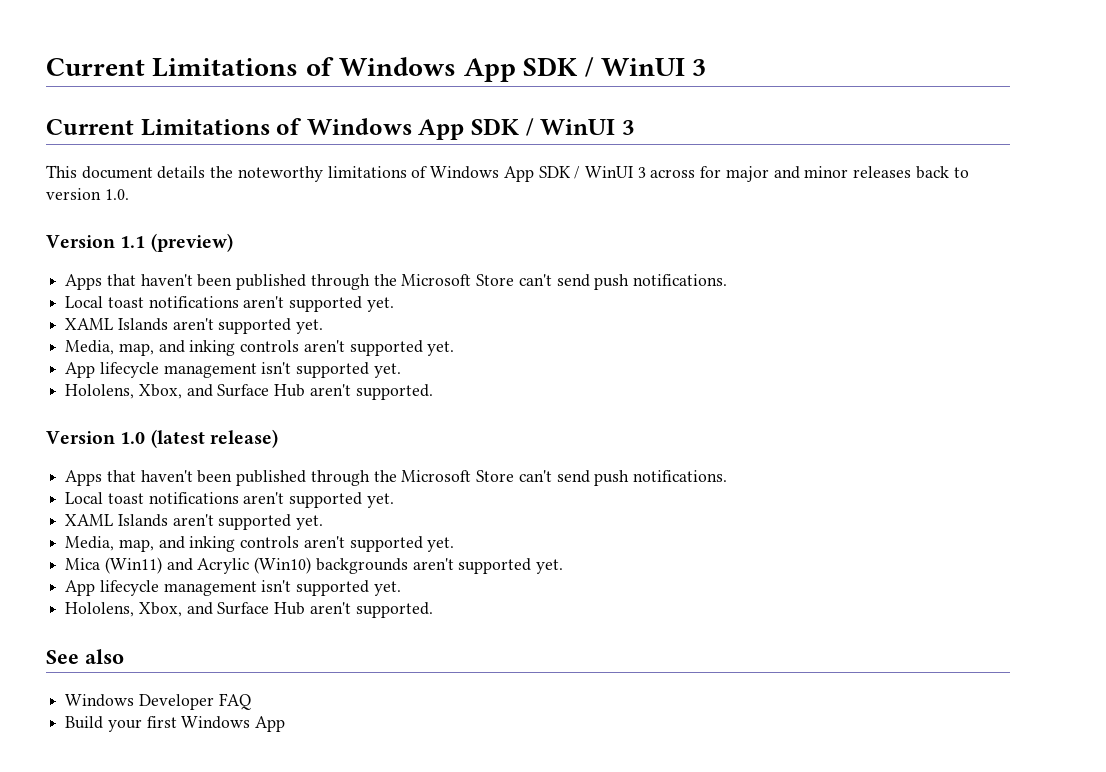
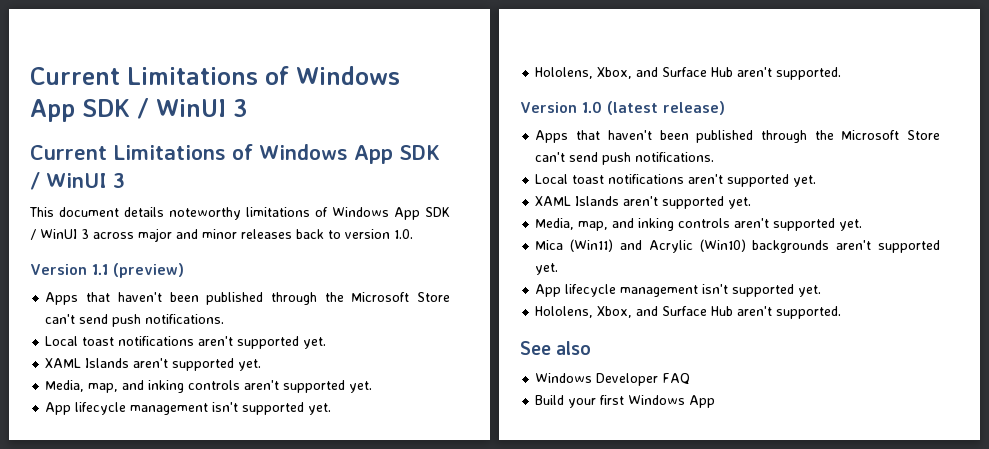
- This document details the noteworthy limitations of Windows App SDK / WinUI 3 across for major and minor releases back to version 1.0.
+ This document details noteworthy limitations of Windows App SDK / WinUI 3 across major and minor releases back to version 1.0.

